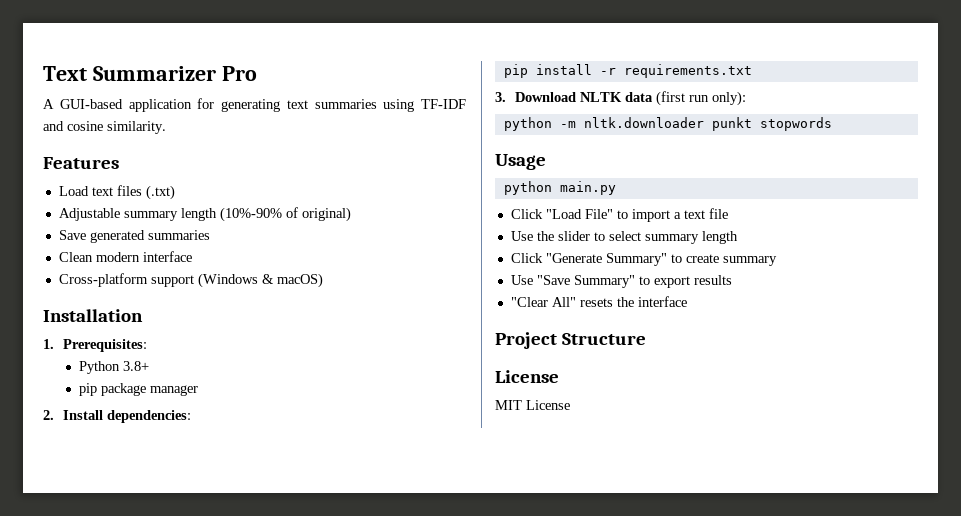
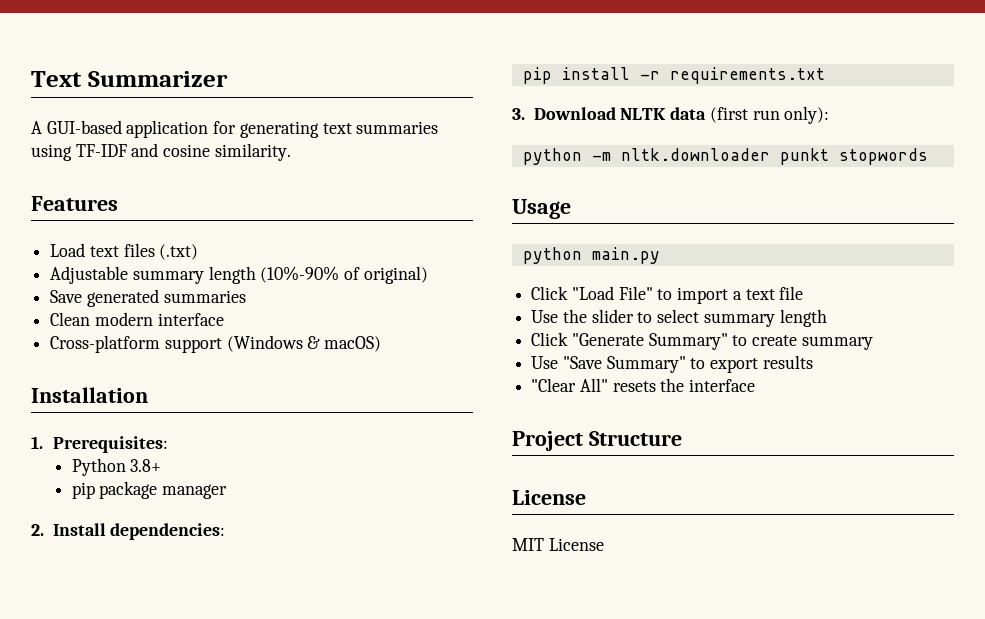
- Text Summarizer Pro
+ Text Summarizer

